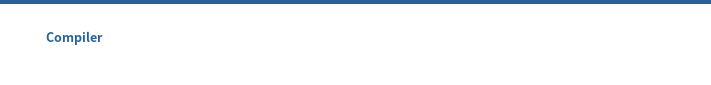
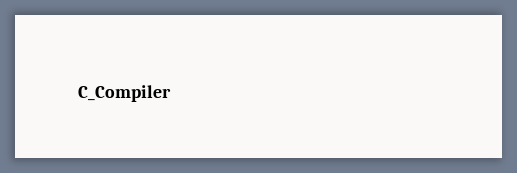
- Compiler
+ C_Compiler

